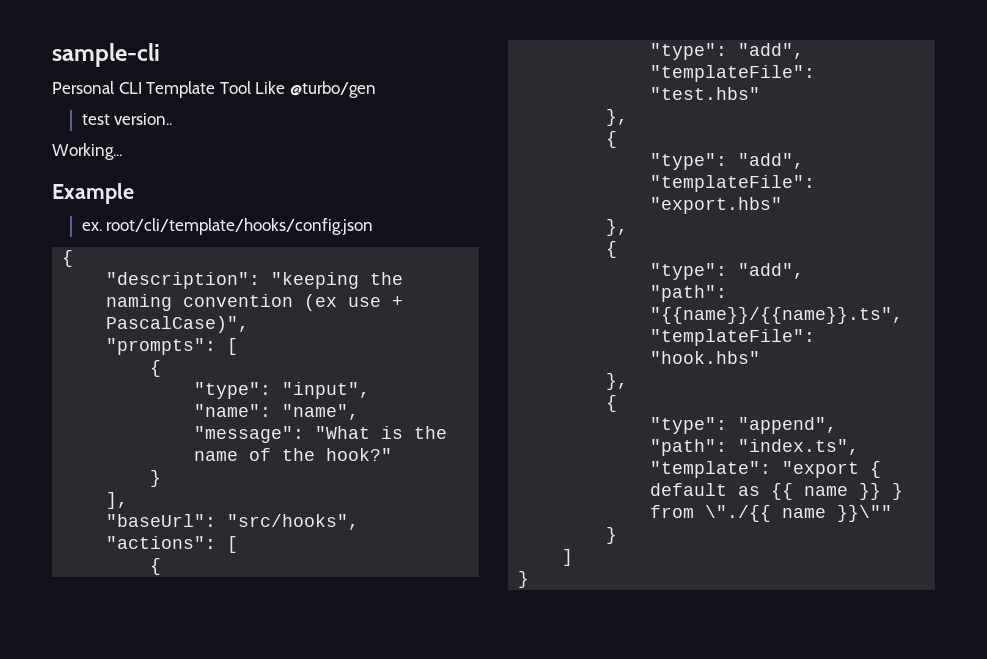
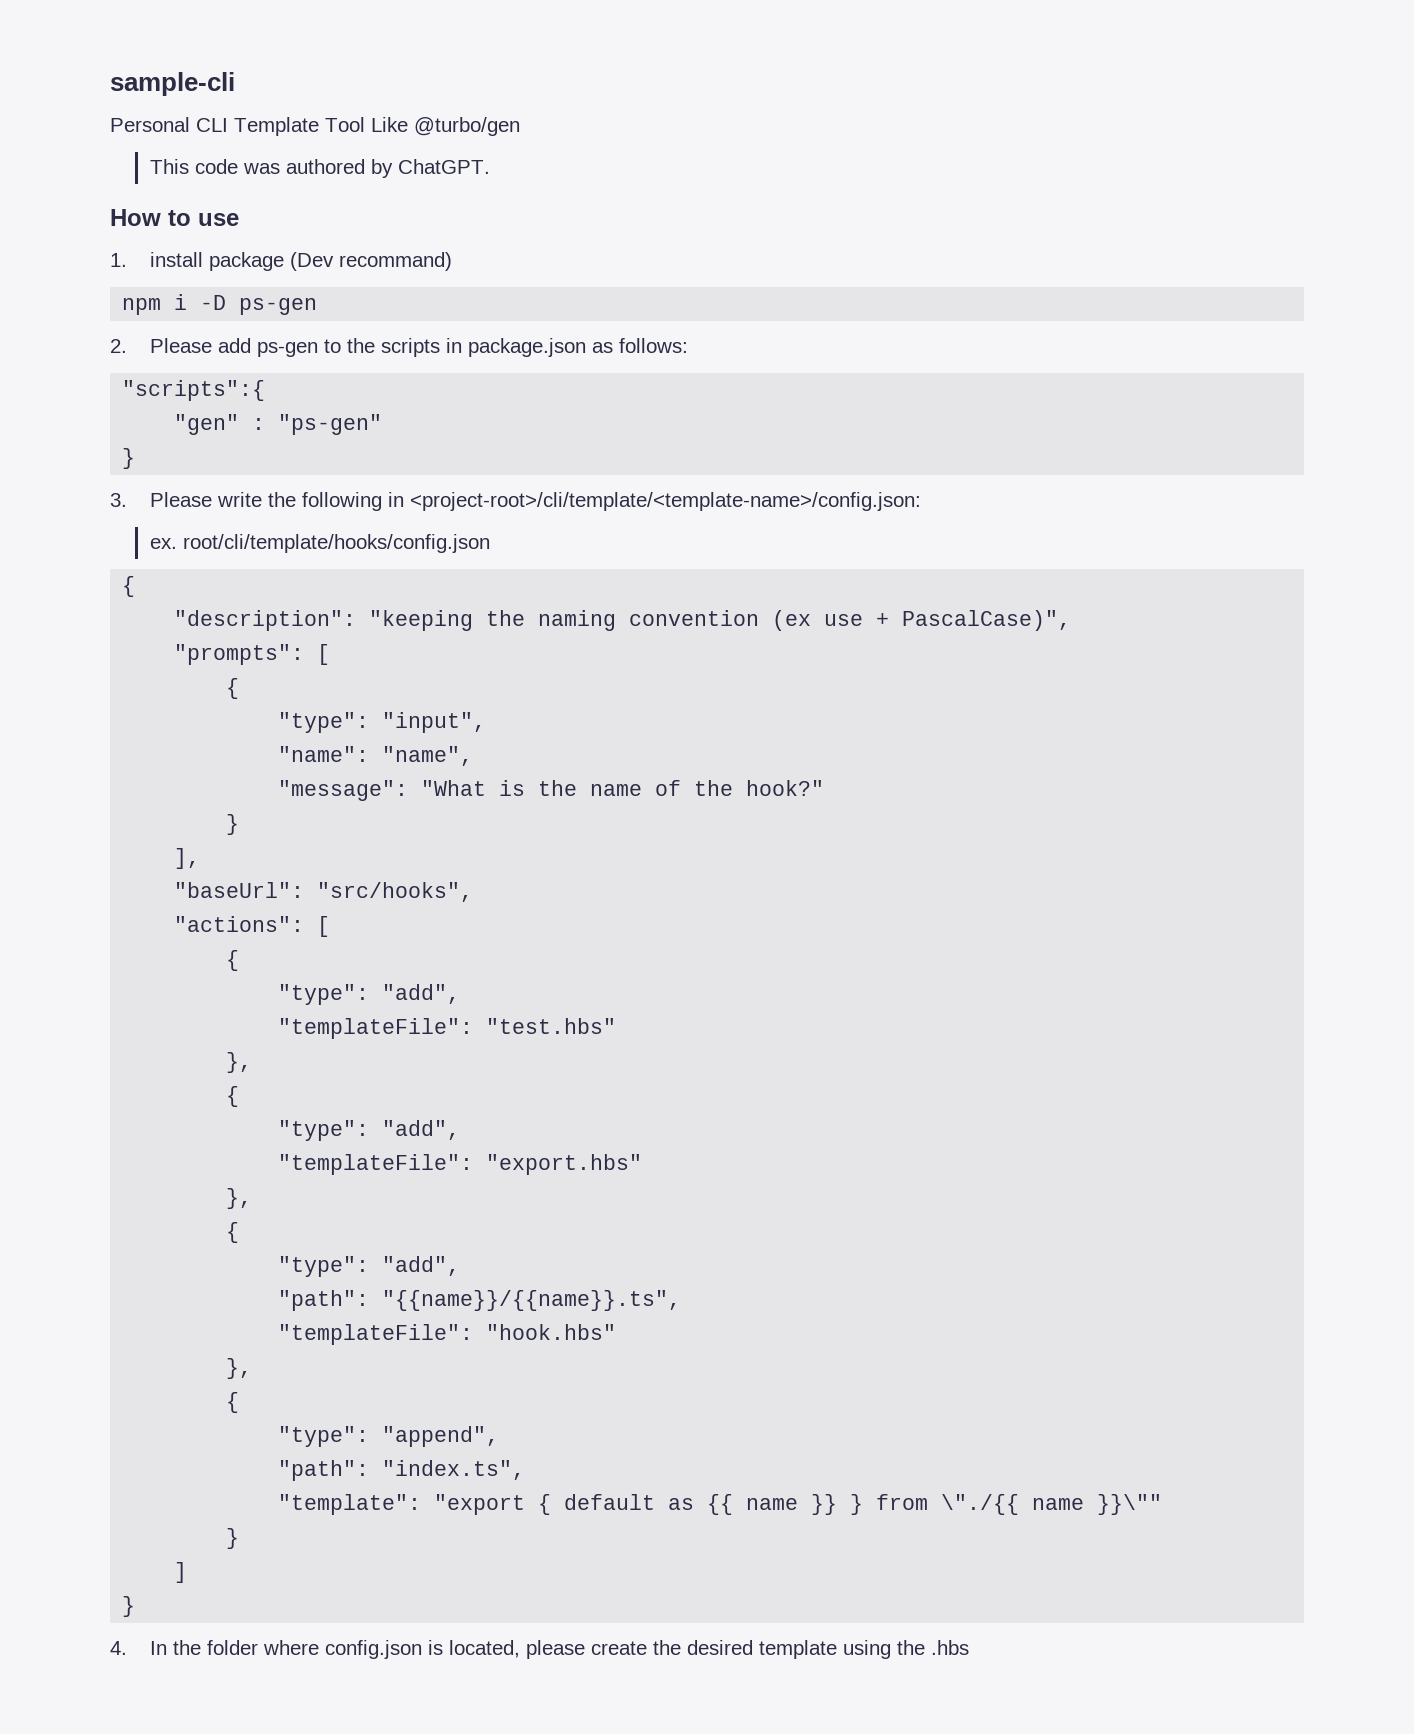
- test version..
- Working...
- Example
+ This code was authored by ChatGPT.
+ How to use
+ 1. install package (Dev recommand)
+ npm i -D ps-gen
+ 2. Please add ps-gen to the scripts in package.json as follows:
+ "scripts":{
+ "gen" : "ps-gen"
+ }
+ 3. Please write the following in <project-root>/cli/template/<template-name>/config.json:
+ 4. In the folder where config.json is located, please create the desired template using the .hbs

